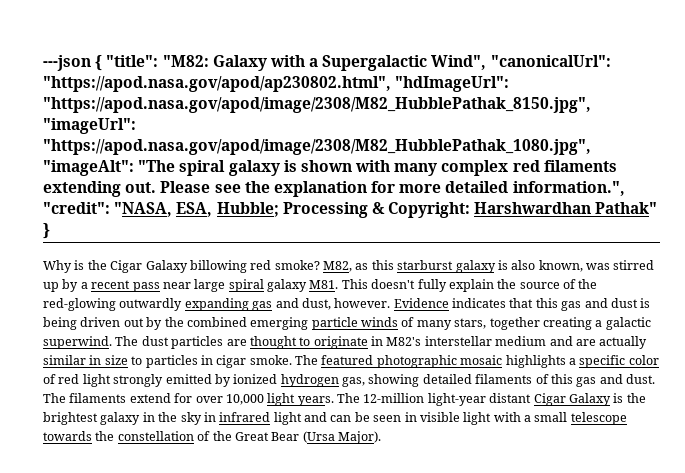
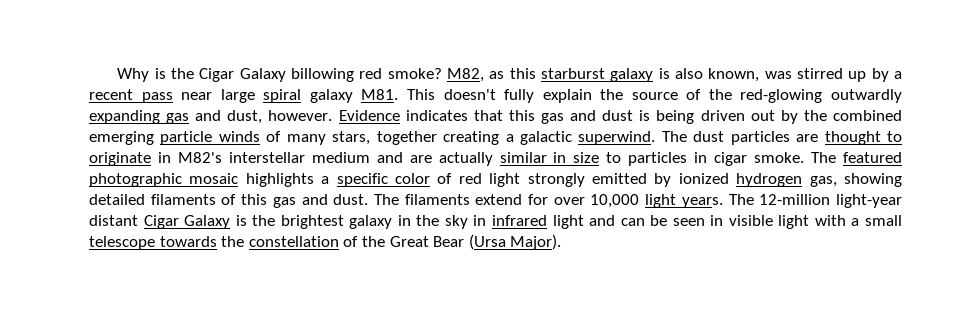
- ---json { "title": "M82: Galaxy with a Supergalactic Wind", "canonicalUrl": "https://apod.nasa.gov/apod/ap230802.html", "hdImageUrl": "https://apod.nasa.gov/apod/image/2308/M82_HubblePathak_8150.jpg", "imageUrl": "https://apod.nasa.gov/apod/image/2308/M82_HubblePathak_1080.jpg", "imageAlt": "The spiral galaxy is shown with many complex red filaments extending out. Please see the explanation for more detailed information.", "credit": "NASA, ESA, Hubble; Processing & Copyright: Harshwardhan Pathak" }

